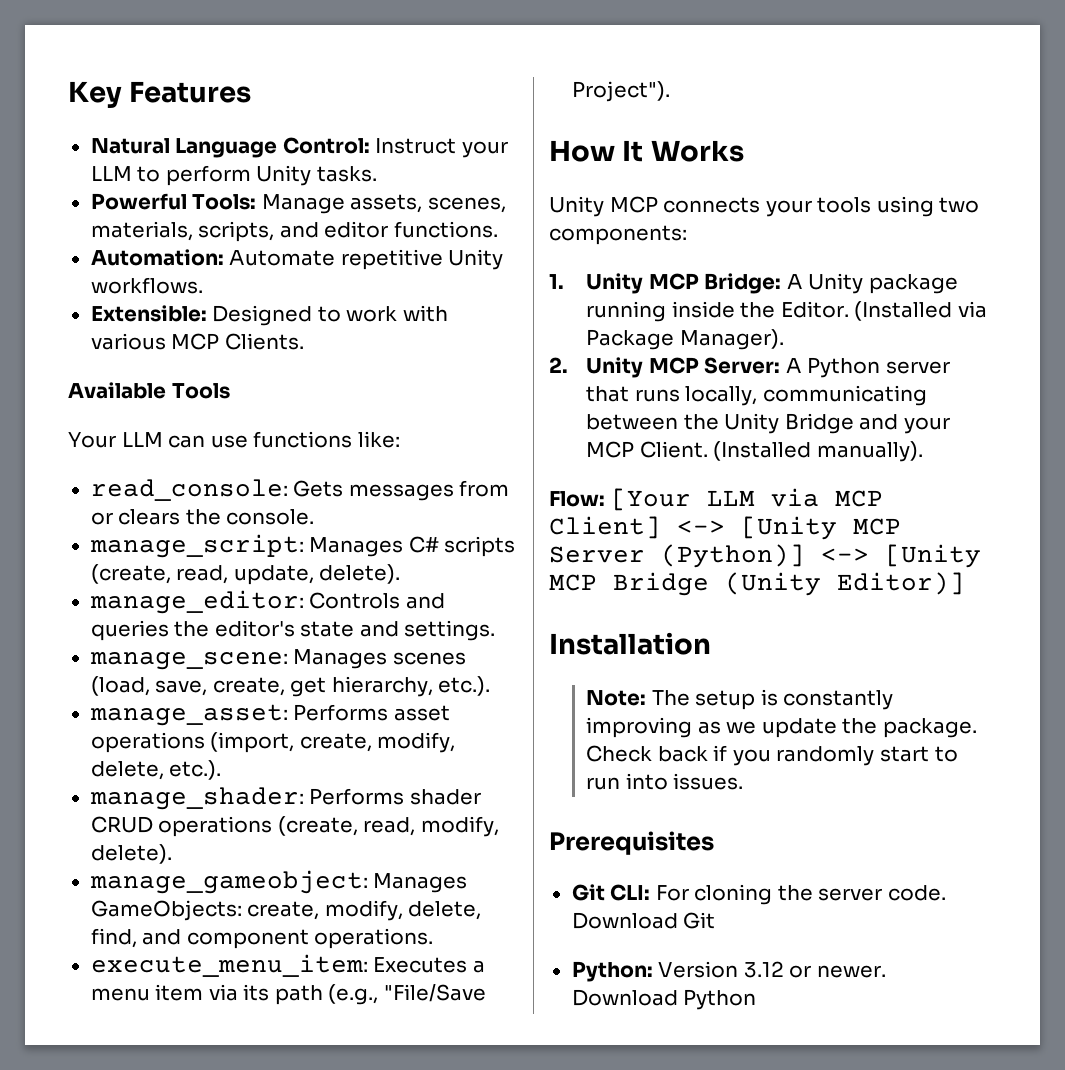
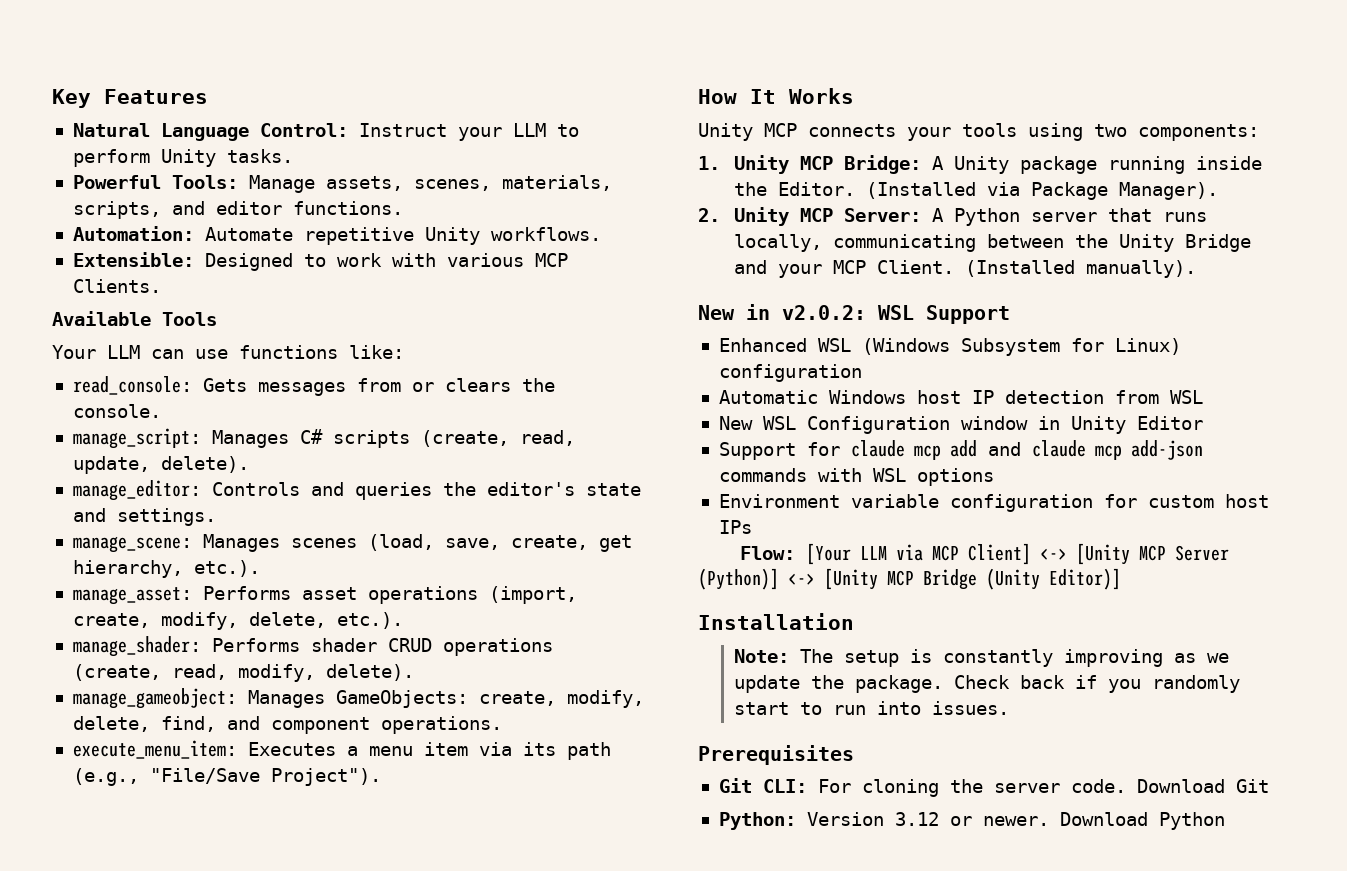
+ New in v2.0.2: WSL Support
+ Enhanced WSL (Windows Subsystem for Linux) configuration
+ Automatic Windows host IP detection from WSL
+ New WSL Configuration window in Unity Editor
+ Support for claude mcp add and claude mcp add-json commands with WSL options
+ Environment variable configuration for custom host IPs

